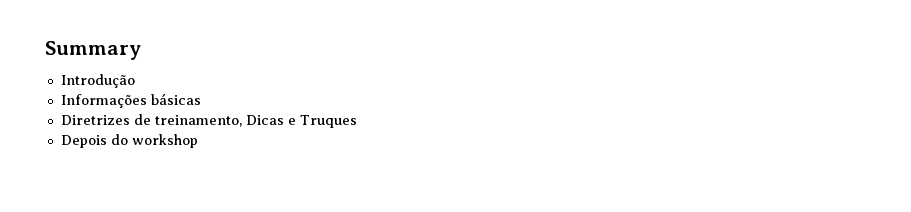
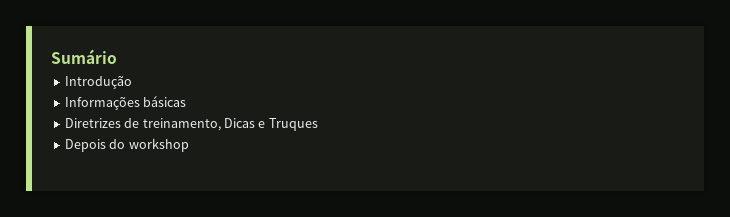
- Summary
+ Sumário

